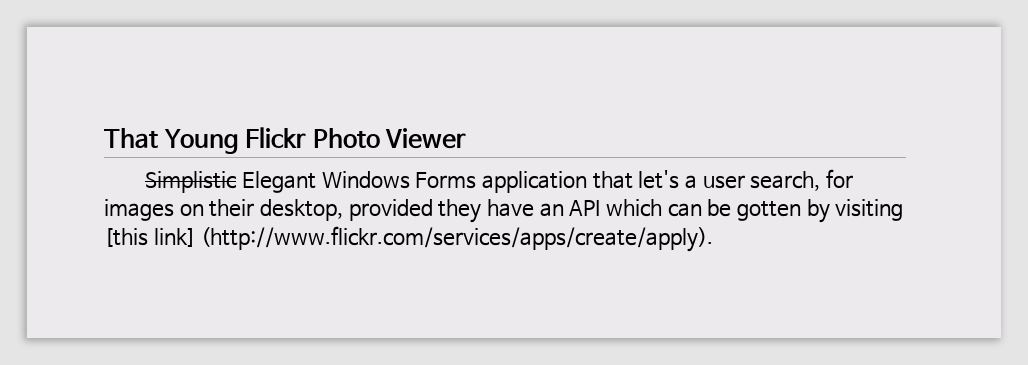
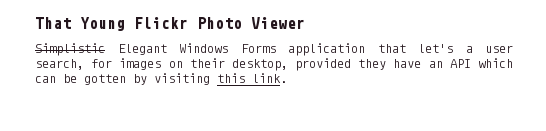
- Simplistic Elegant Windows Forms application that let's a user search, for images on their desktop, provided they have an API which can be gotten by visiting [this link] (http://www.flickr.com/services/apps/create/apply).
+ Simplistic Elegant Windows Forms application that let's a user search, for images on their desktop, provided they have an API which can be gotten by visiting this link.

